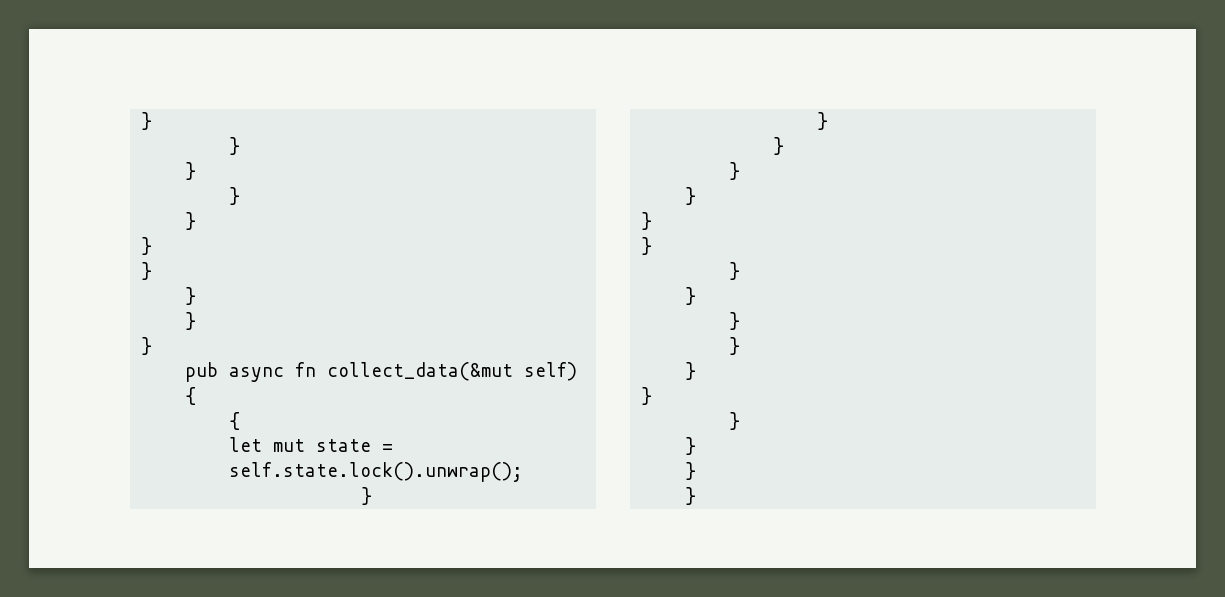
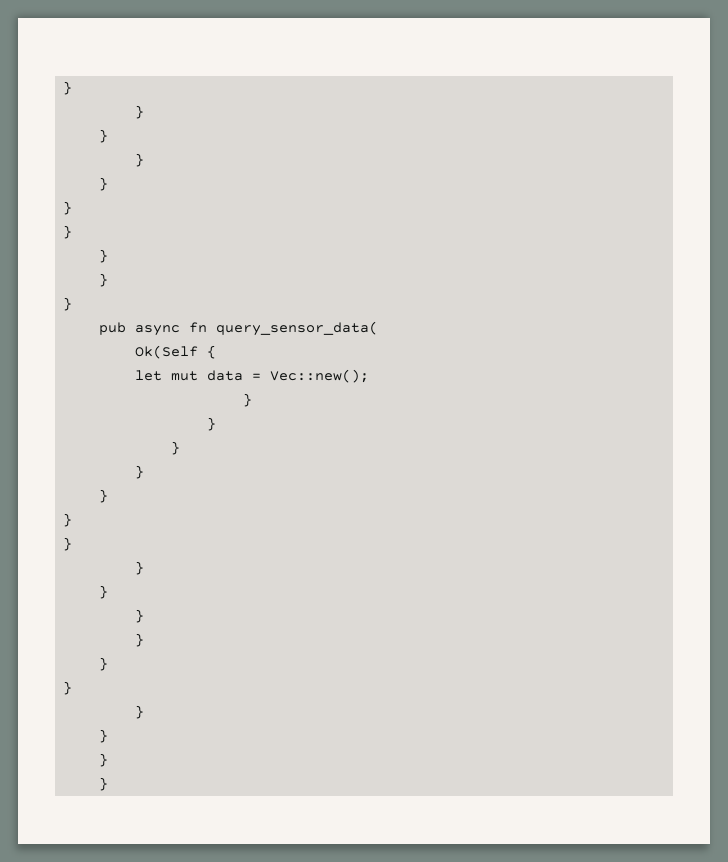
- pub async fn collect_data(&mut self) {
- {
+ pub async fn query_sensor_data(
+ Ok(Self {
- let mut state = self.state.lock().unwrap();
+ let mut data = Vec::new();

